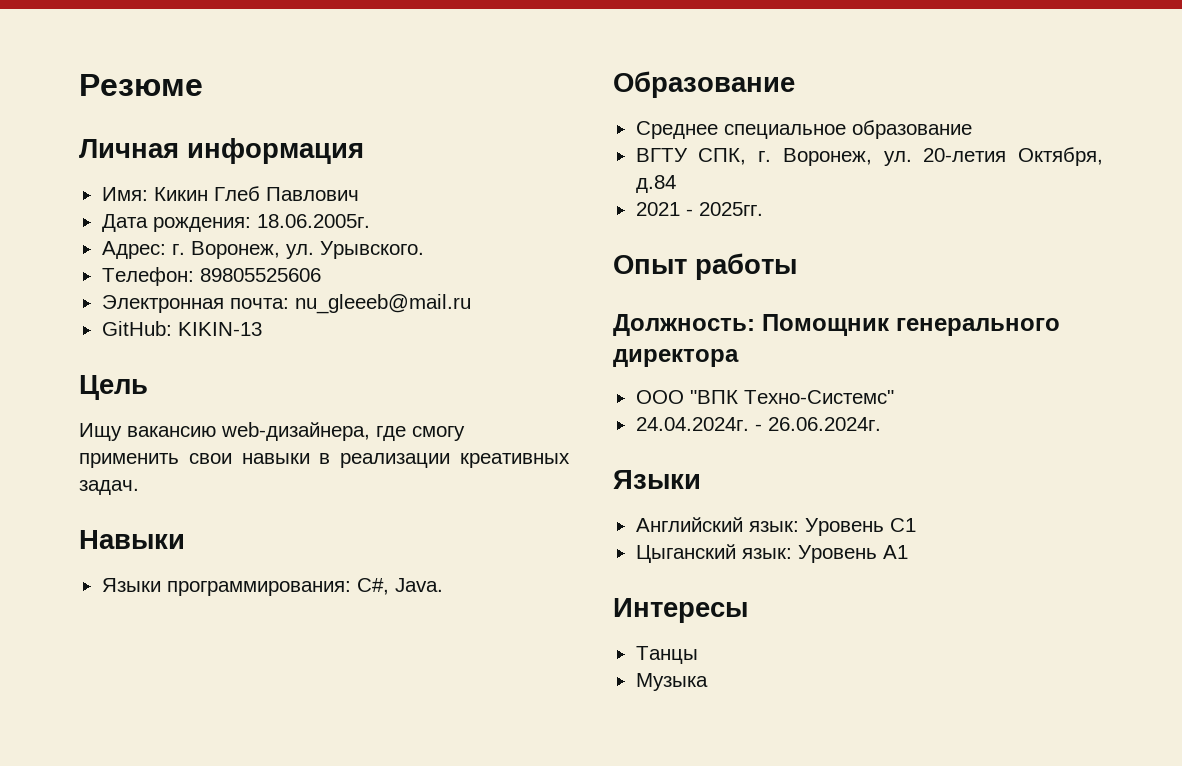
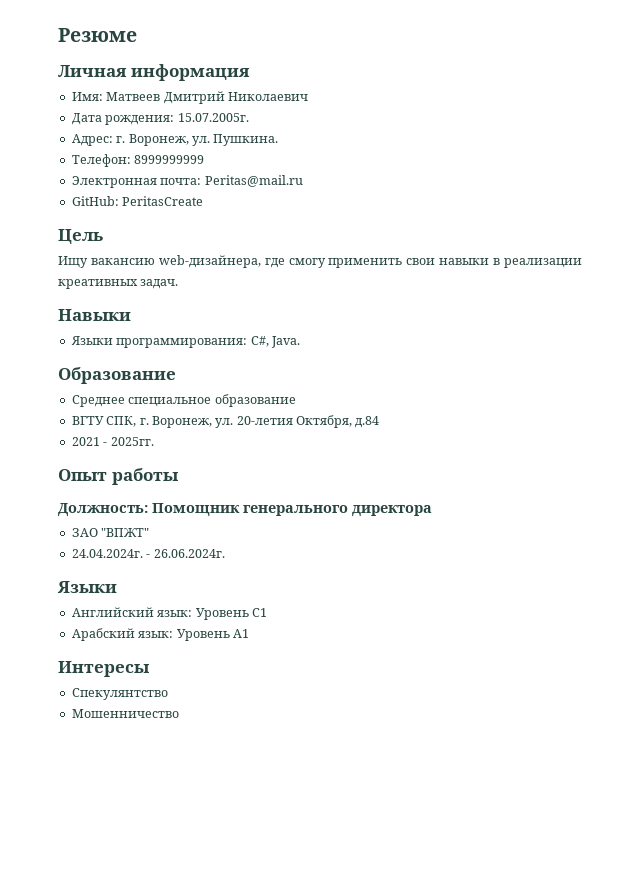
- Имя: Кикин Глеб Павлович
+ Имя: Матвеев Дмитрий Николаевич
- Дата рождения: 18.06.2005г.
+ Дата рождения: 15.07.2005г.
- Адрес: г. Воронеж, ул. Урывского.
+ Адрес: г. Воронеж, ул. Пушкина.
- Телефон: 89805525606
+ Телефон: 8999999999
- Электронная почта: nu_gleeeb@mail.ru
+ Электронная почта: Peritas@mail.ru
- GitHub: KIKIN-13
+ GitHub: PeritasCreate
- ООО "ВПК Техно-Системс"
+ ЗАО "ВПЖТ"
- Цыганский язык: Уровень А1
+ Арабский язык: Уровень А1
- Танцы
- Музыка
+ Спекулянтство
+ Мошенничество

